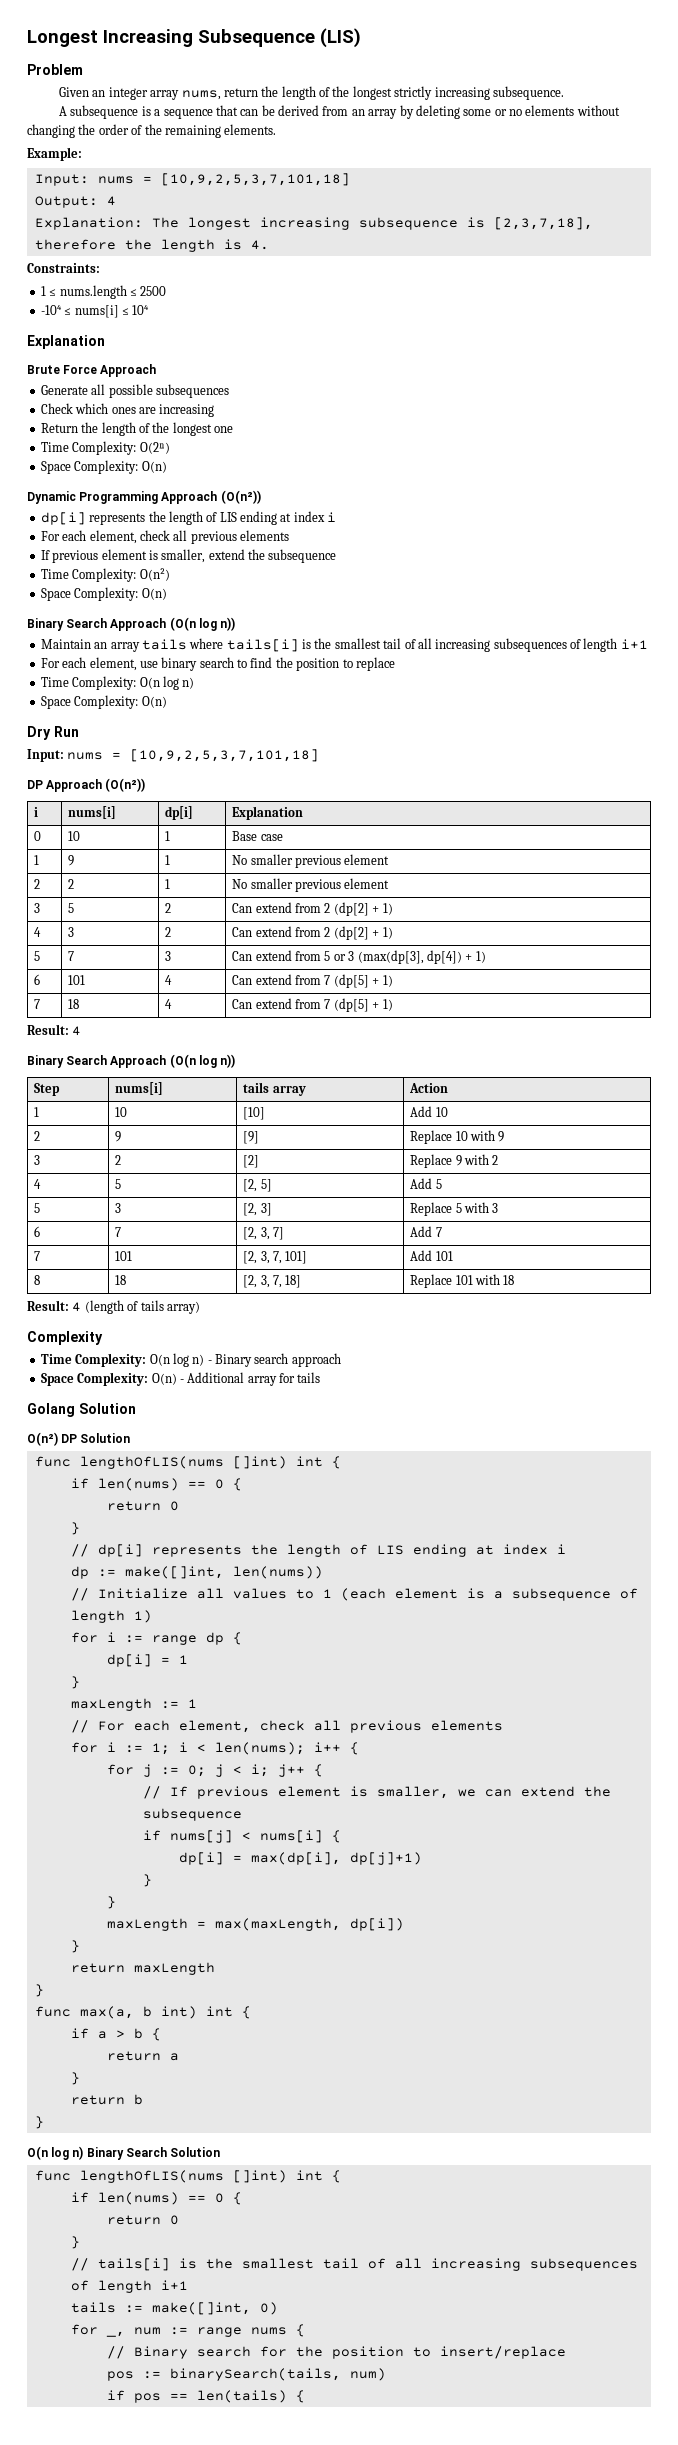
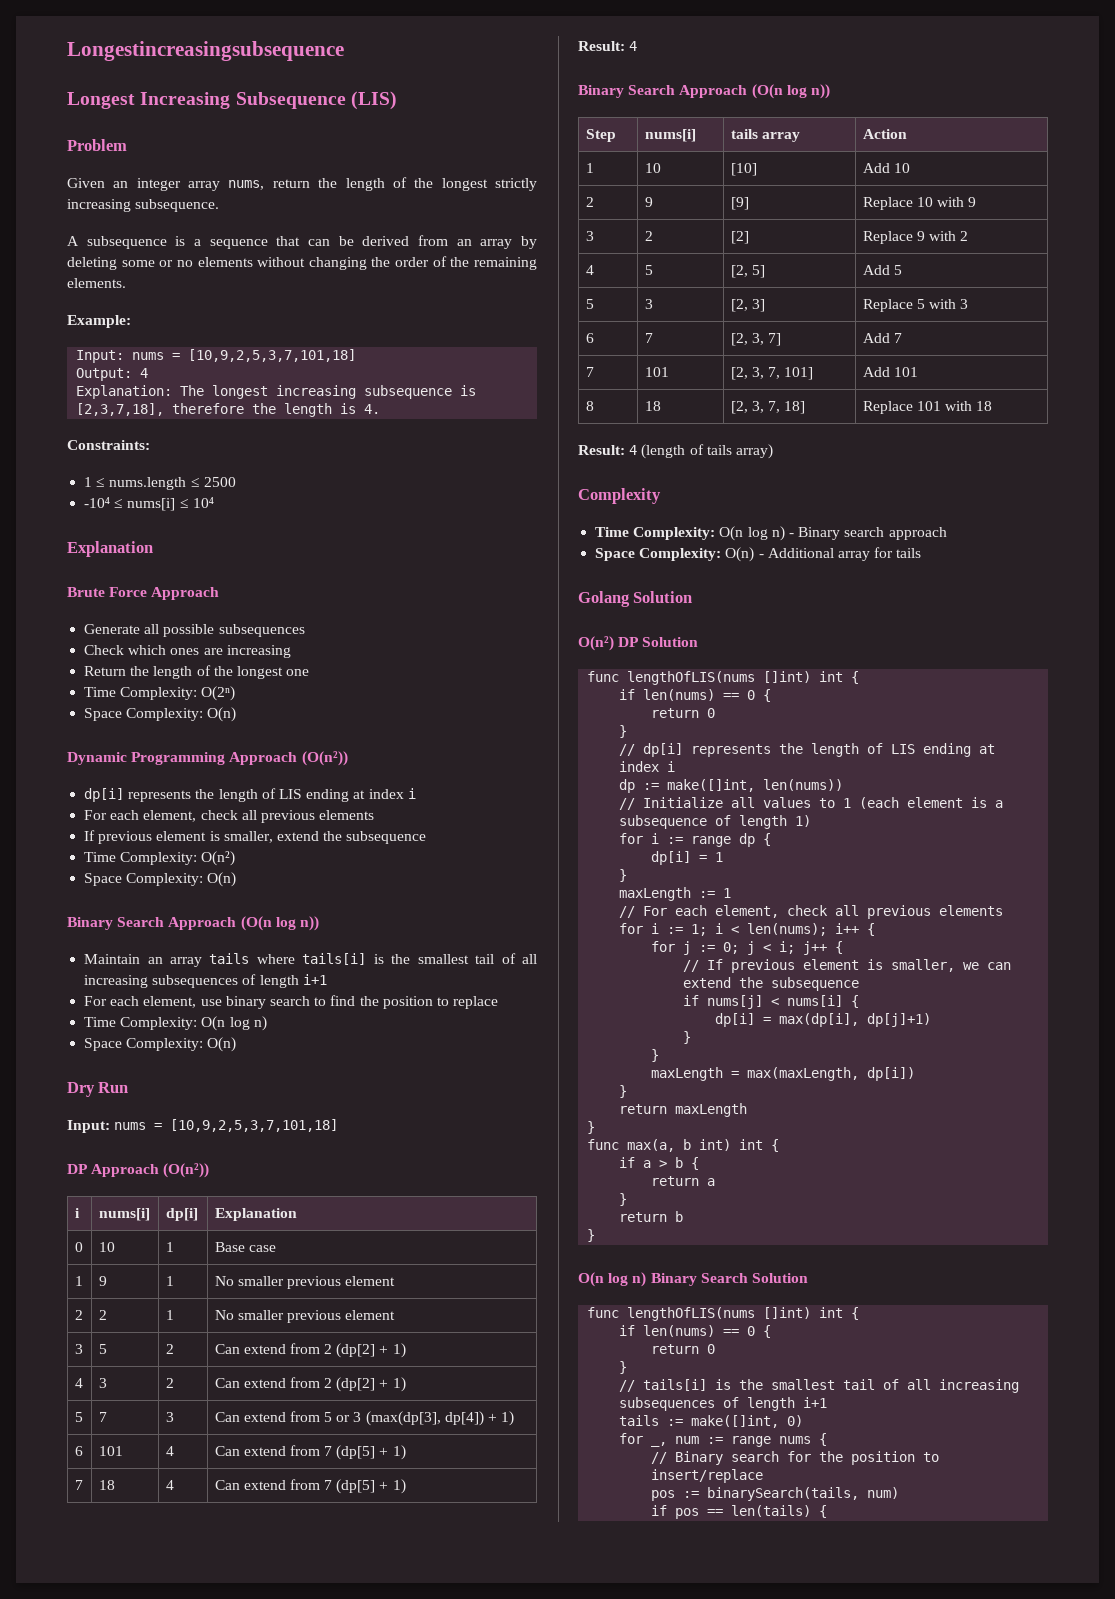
+ Longestincreasingsubsequence

